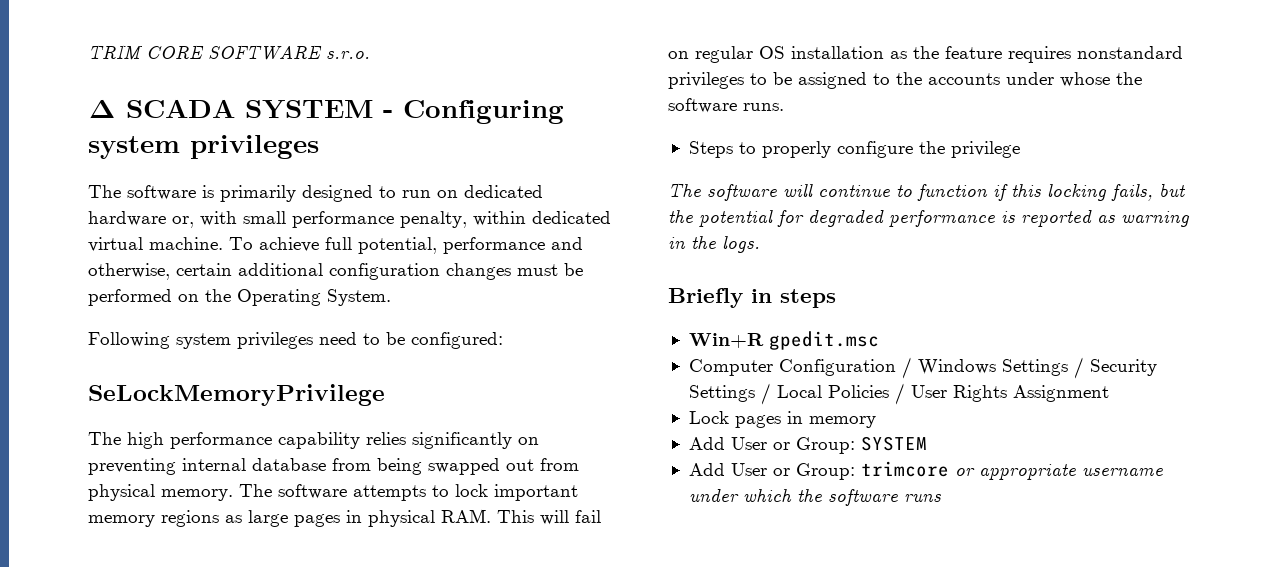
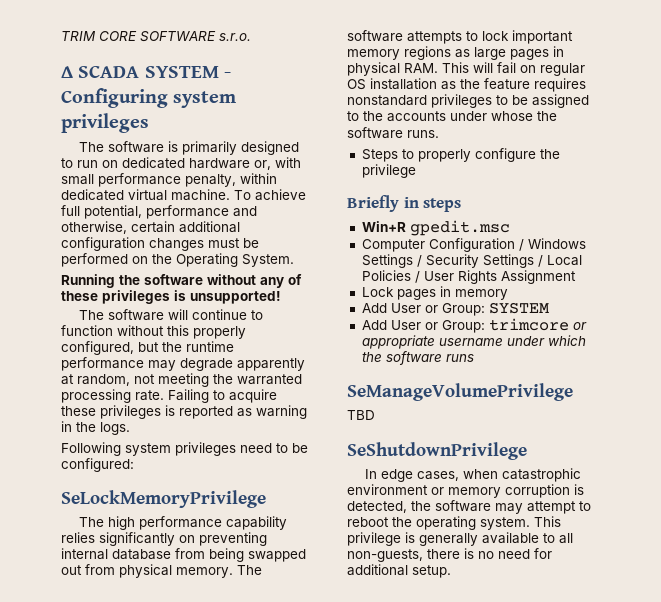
+ Running the software without any of these privileges is unsupported!
+ The software will continue to function without this properly configured, but the runtime performance may degrade apparently at random, not meeting the warranted processing rate. Failing to acquire these privileges is reported as warning in the logs.
- The software will continue to function if this locking fails, but the potential for degraded performance is reported as warning in the logs.
+ SeManageVolumePrivilege
+ TBD
+ SeShutdownPrivilege
+ In edge cases, when catastrophic environment or memory corruption is detected, the software may attempt to reboot the operating system. This privilege is generally available to all non-guests, there is no need for additional setup.

